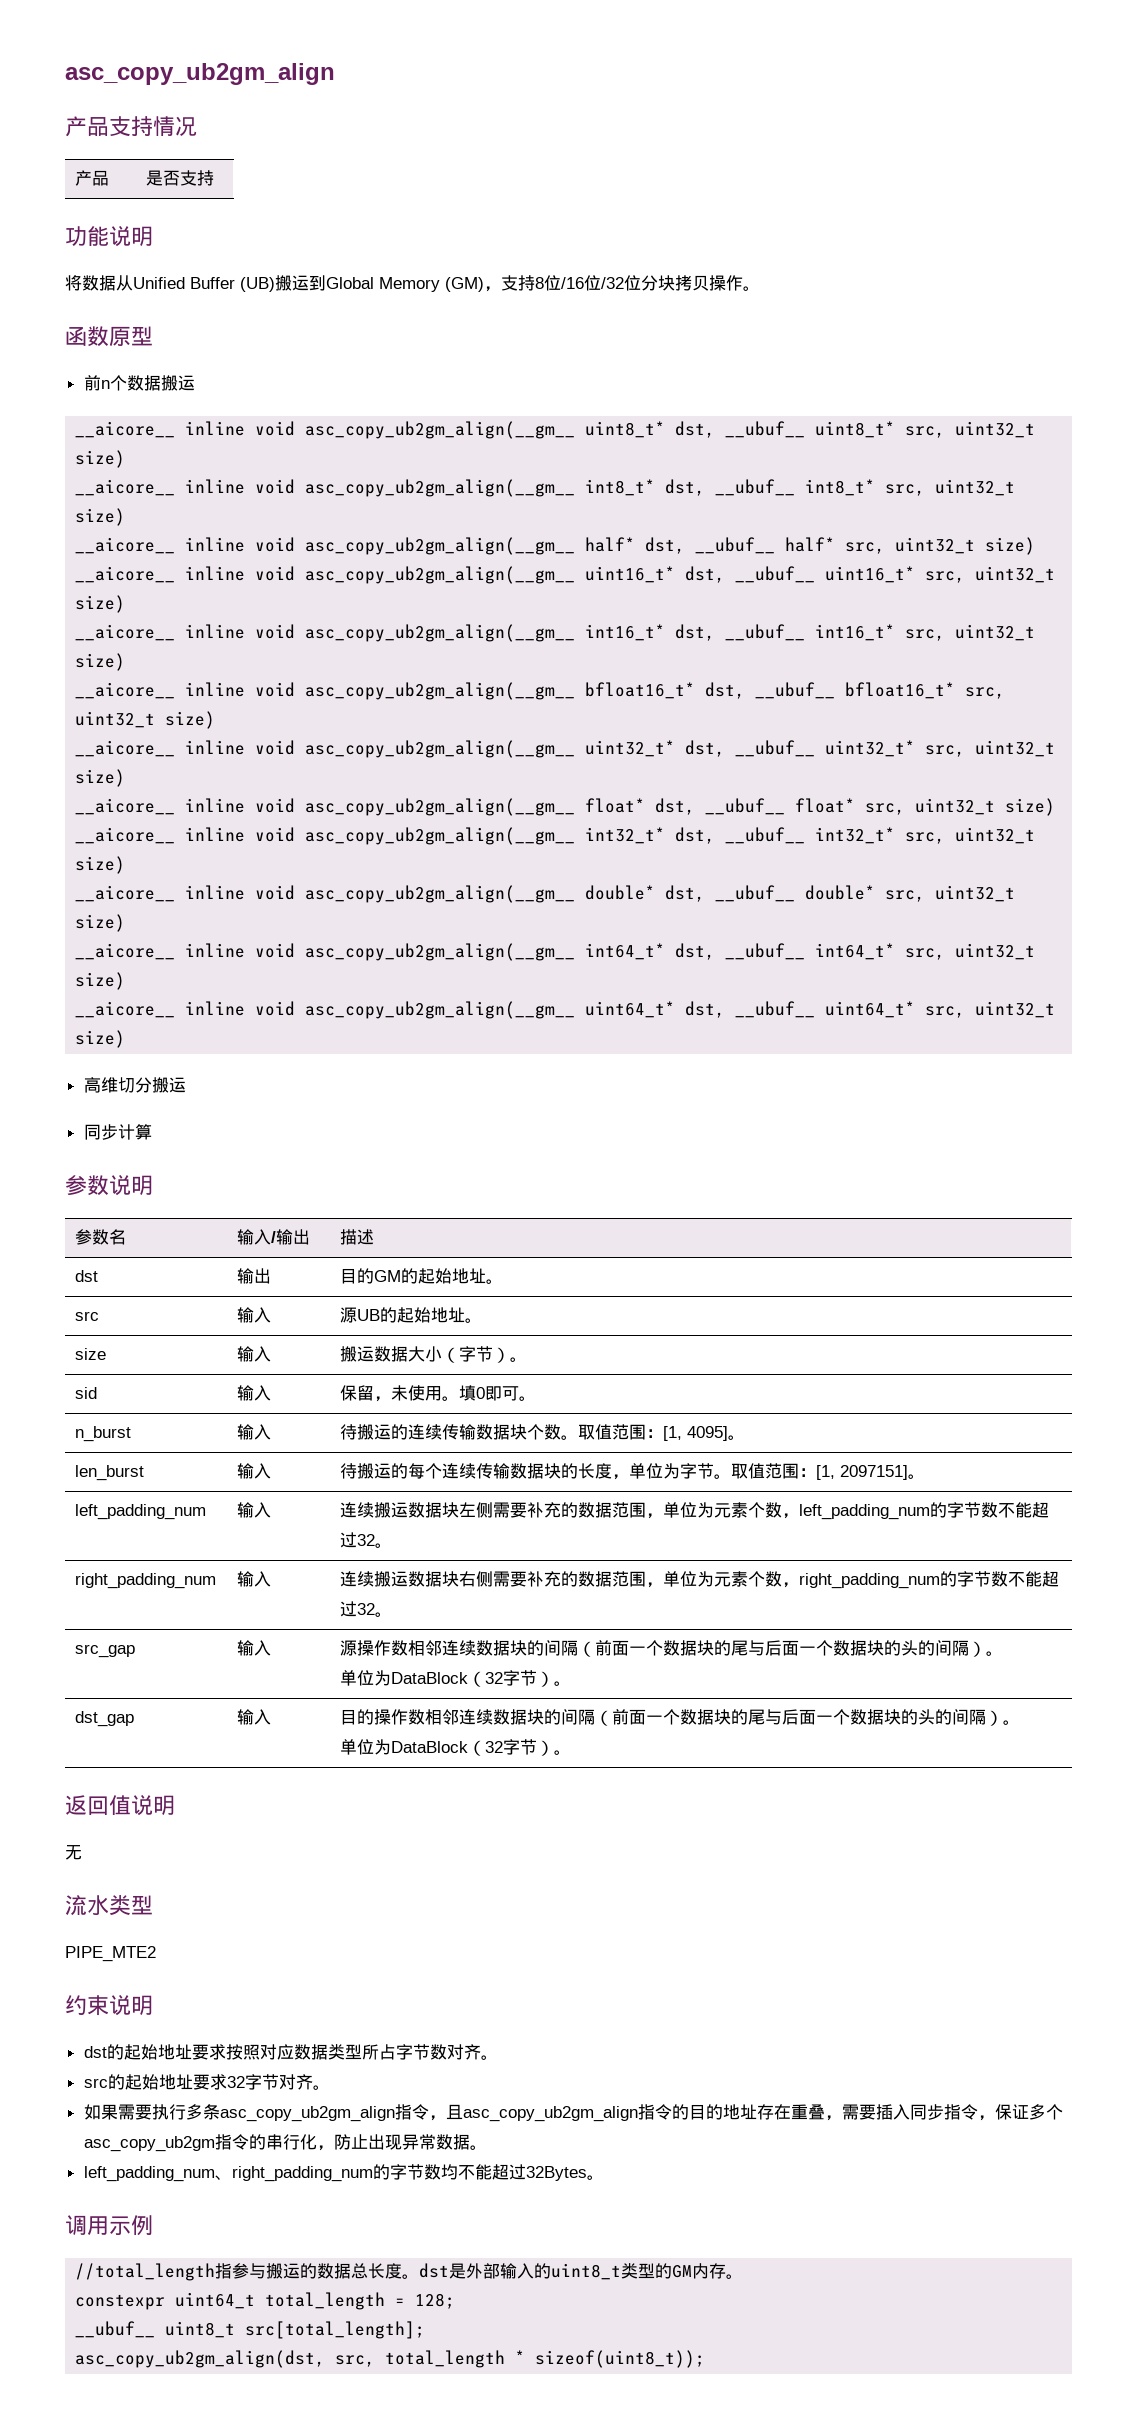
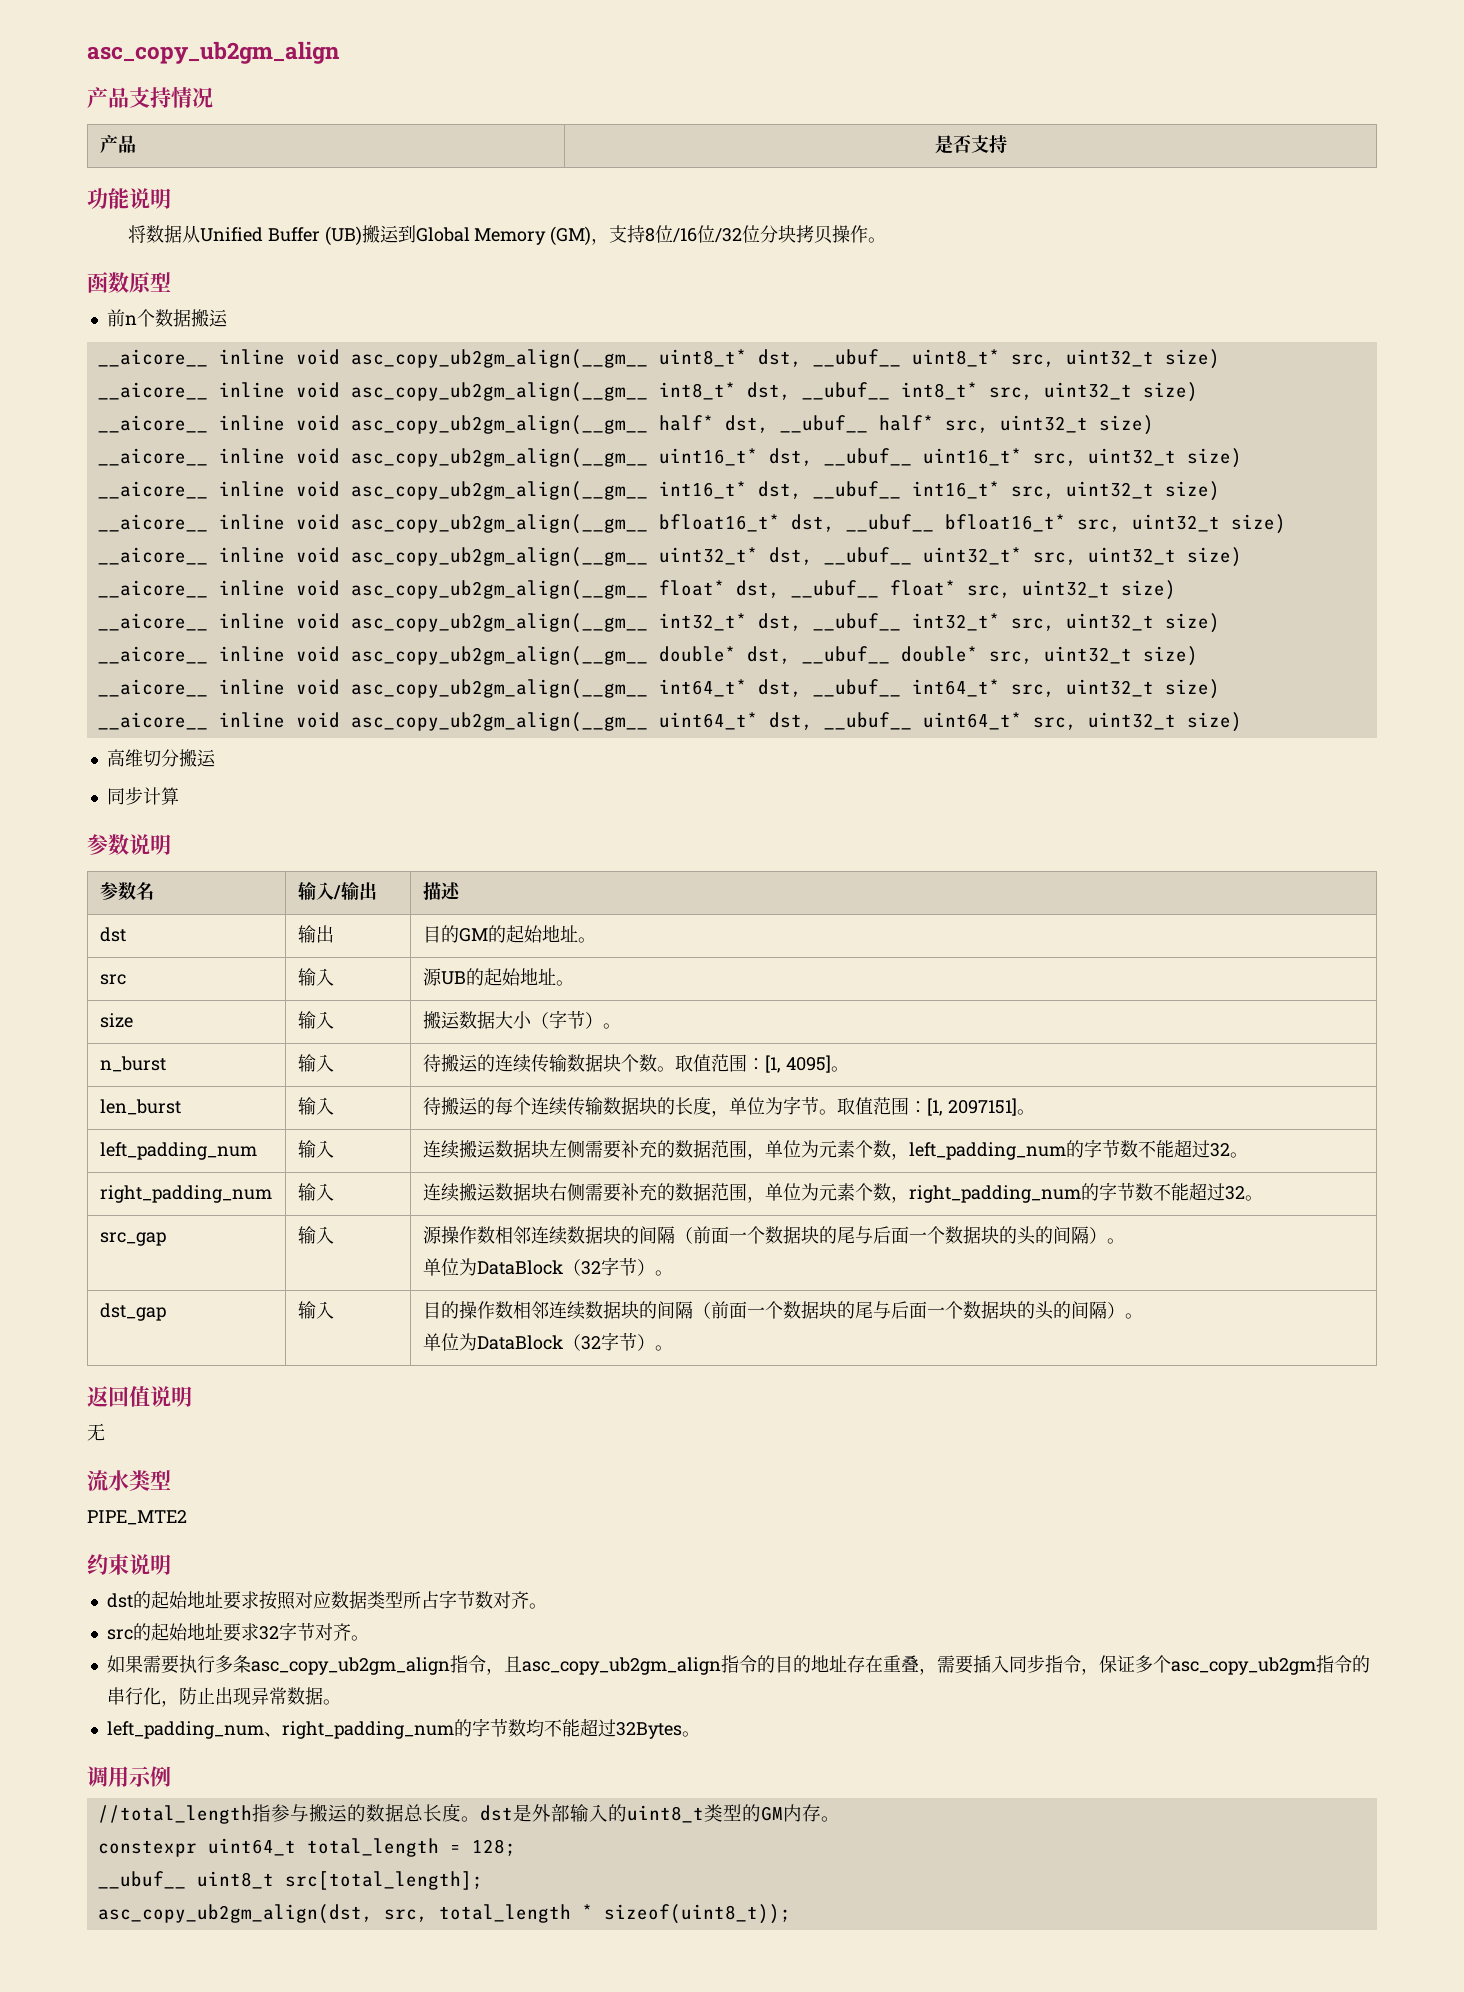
- sid | 输入 | 保留，未使用。填0即可。

